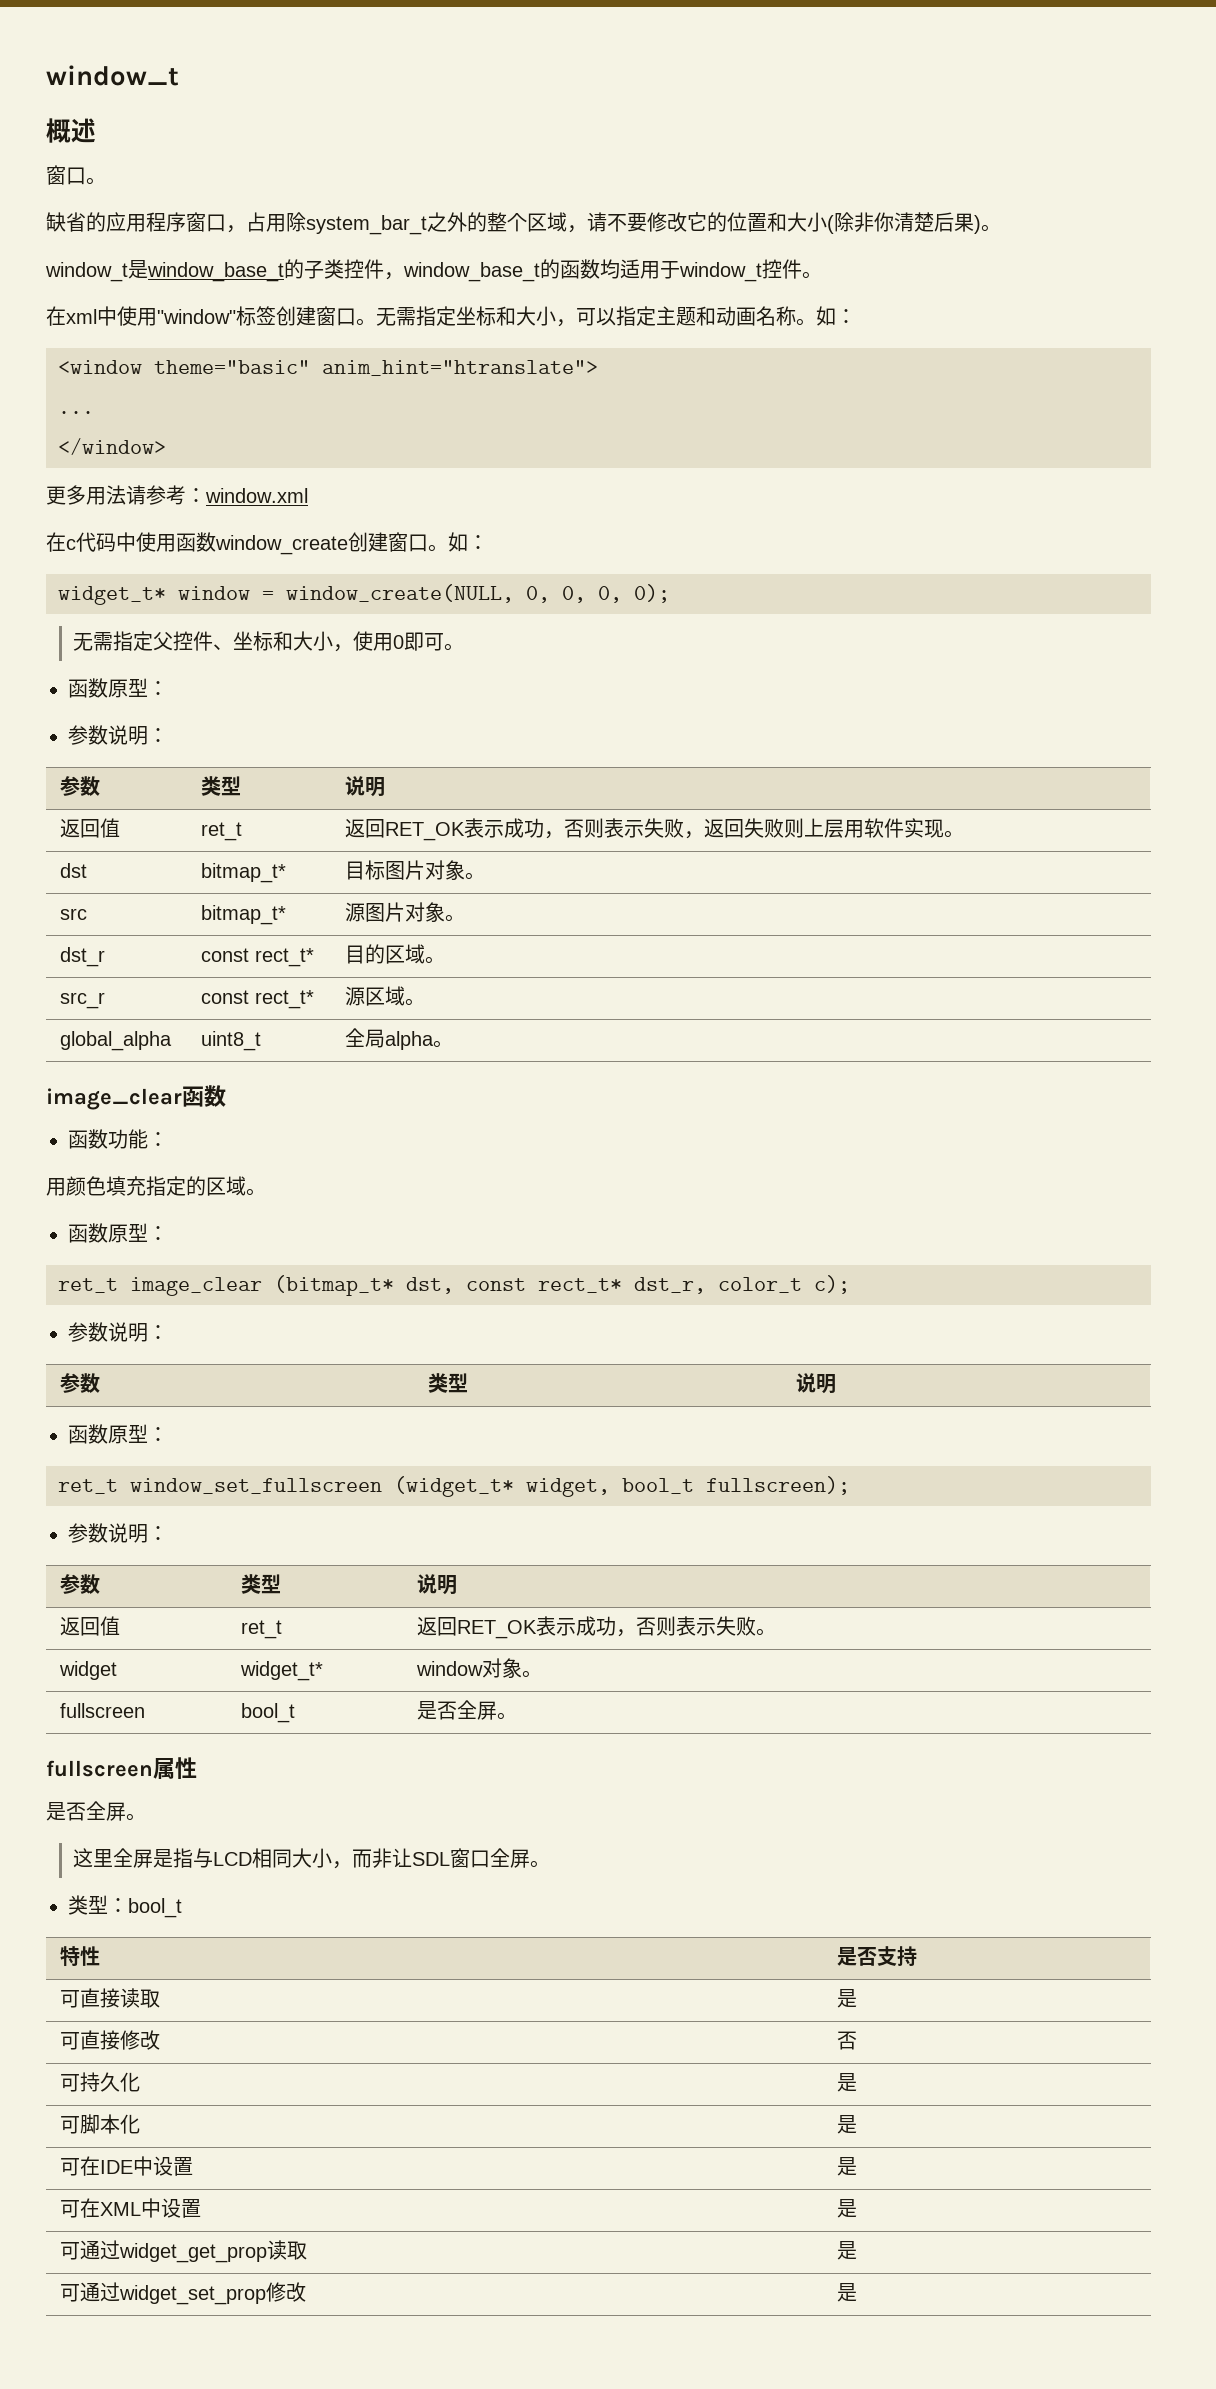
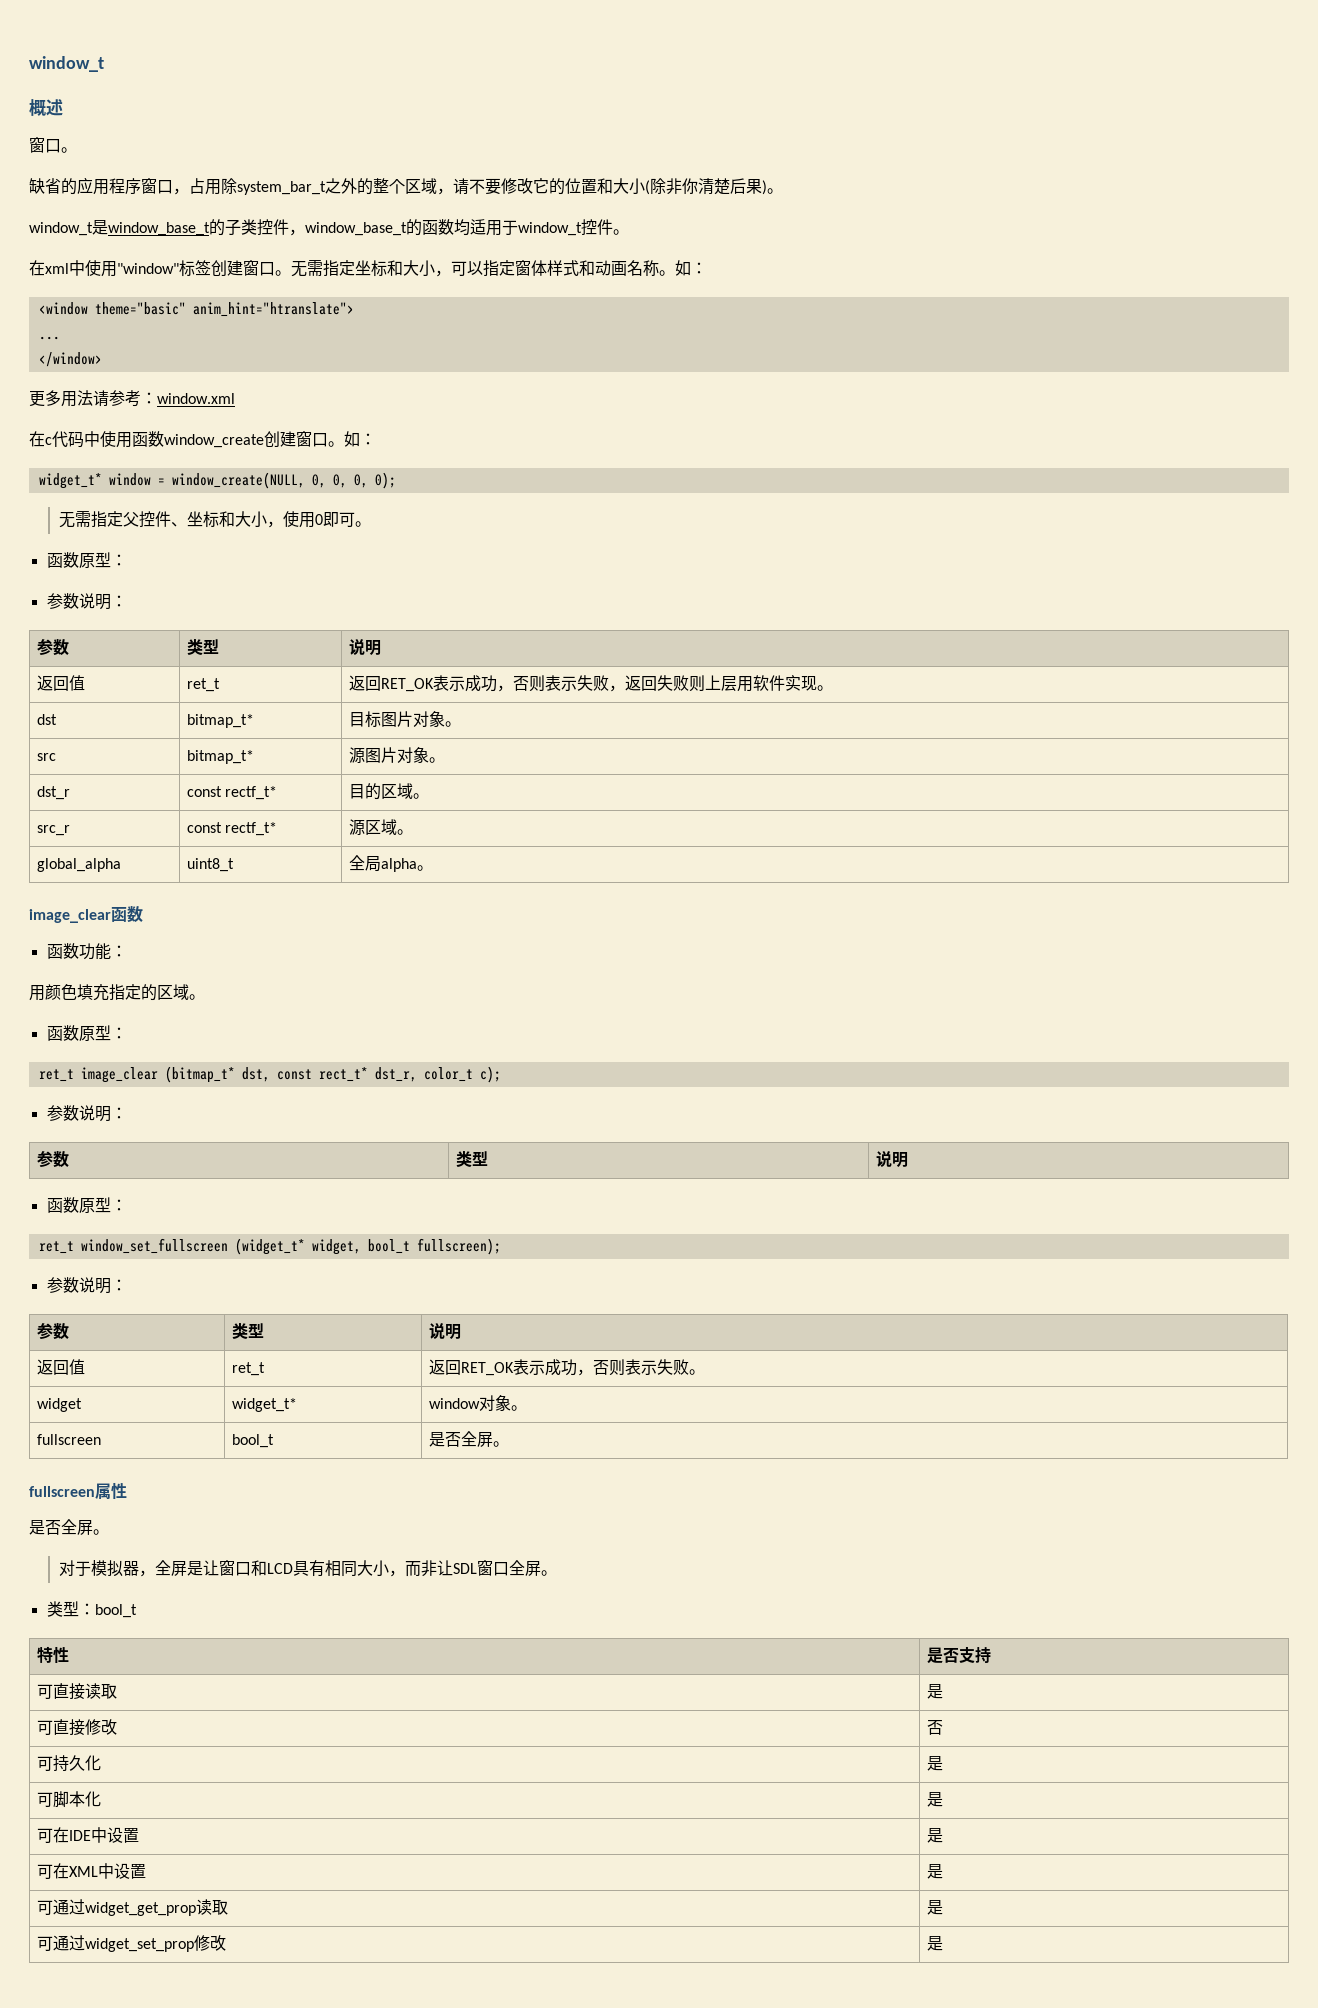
- 无需指定坐标和大小，可以指定主题和动画名称。
+ 无需指定坐标和大小，可以指定窗体样式和动画名称。
- dst_r | const rect_t* | 目的区域。
+ dst_r | const rectf_t* | 目的区域。
- src_r | const rect_t* | 源区域。
+ src_r | const rectf_t* | 源区域。
- 这里全屏是指与LCD相同大小，而非让SDL窗口全屏。
+ 对于模拟器，全屏是让窗口和LCD具有相同大小，而非让SDL窗口全屏。

